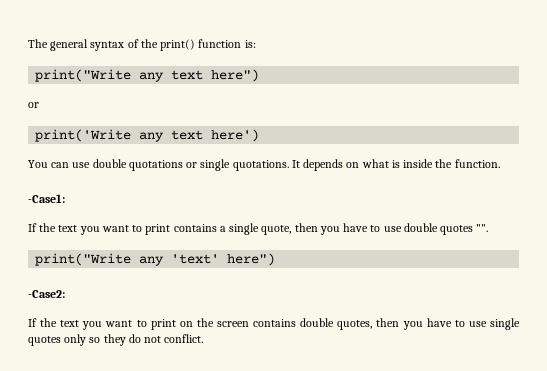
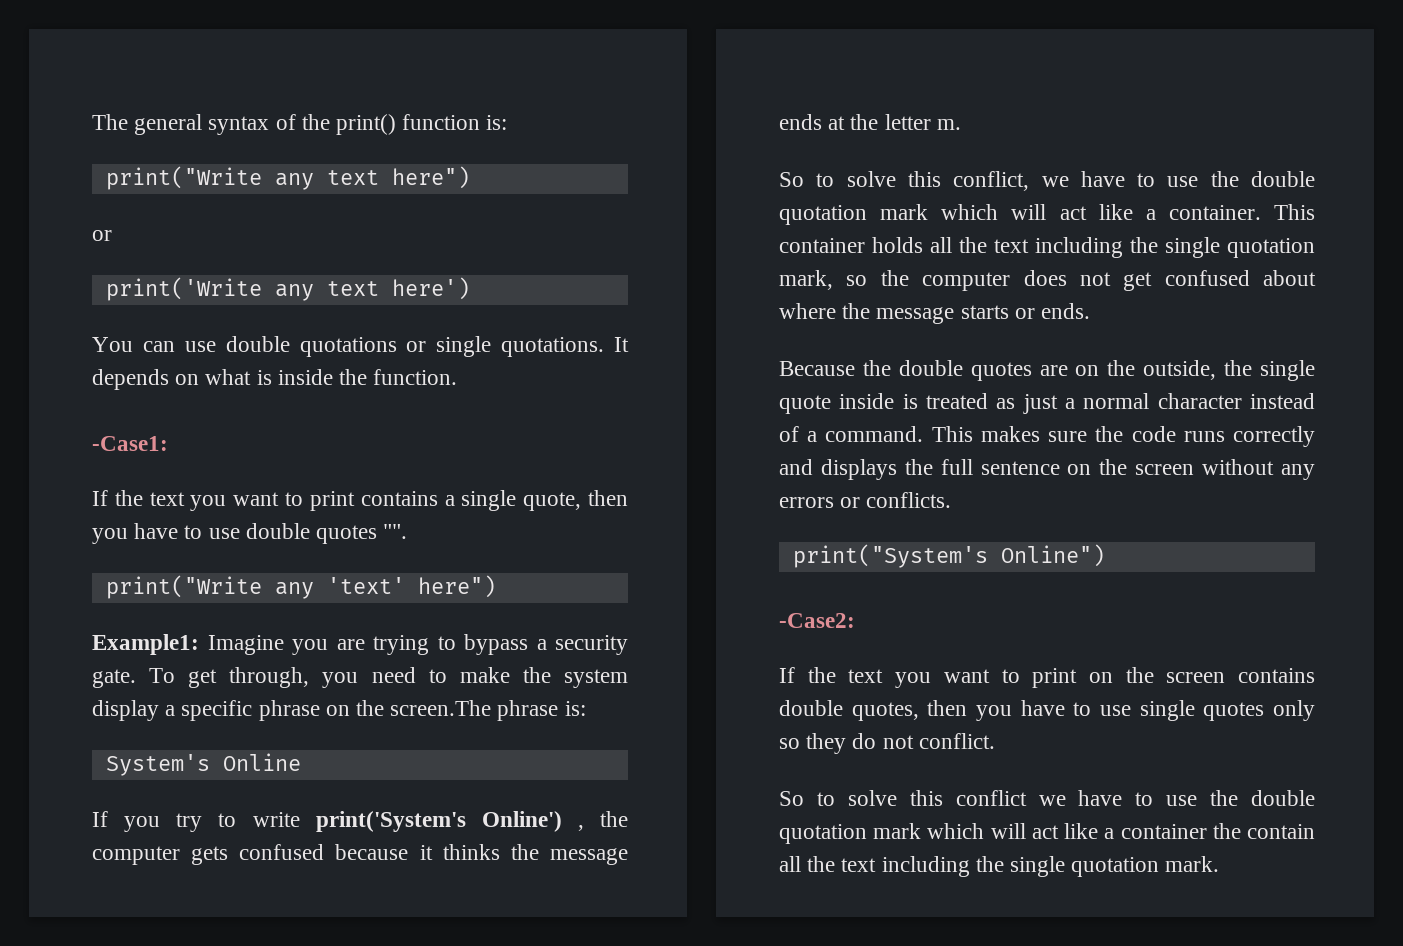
+ Example1: Imagine you are trying to bypass a security gate. To get through, you need to make the system display a specific phrase on the screen.The phrase is:
+ System's Online
+ If you try to write print('System's Online') , the computer gets confused because it thinks the message ends at the letter m.
+ So to solve this conflict, we have to use the double quotation mark which will act like a container. This container holds all the text including the single quotation mark, so the computer does not get confused about where the message starts or ends.
+ Because the double quotes are on the outside, the single quote inside is treated as just a normal character instead of a command. This makes sure the code runs correctly and displays the full sentence on the screen without any errors or conflicts.
+ print("System's Online")
+ So to solve this conflict we have to use the double quotation mark which will act like a container the contain all the text including the single quotation mark.

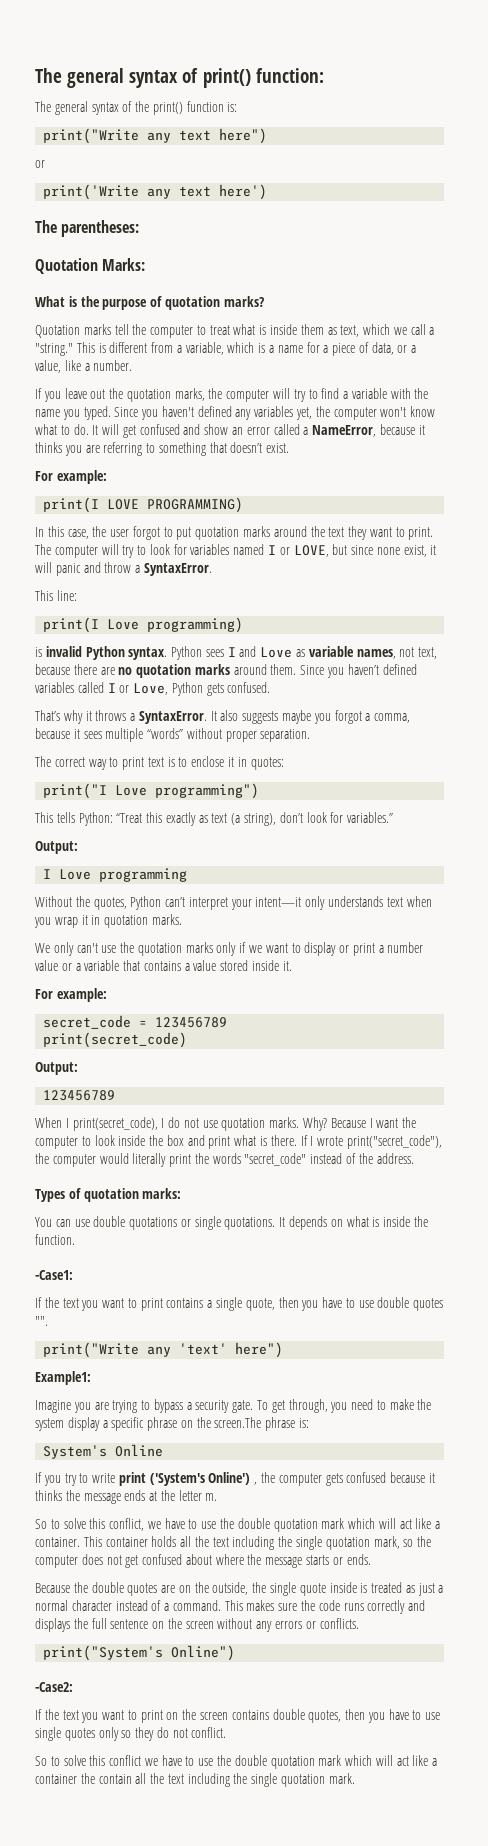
+ The general syntax of print() function:
+ The parentheses:
+ Quotation Marks:
+ What is the purpose of quotation marks?
+ Quotation marks tell the computer to treat what is inside them as text, which we call a "string." This is different from a variable, which is a name for a piece of data, or a value, like a number.
+ If you leave out the quotation marks, the computer will try to find a variable with the name you typed. Since you haven't defined any variables yet, the computer won't know what to do. It will get confused and show an error called a NameError, because it thinks you are referring to something that doesn’t exist.
+ For example:
+ print(I LOVE PROGRAMMING)
+ In this case, the user forgot to put quotation marks around the text they want to print. The computer will try to look for variables named I or LOVE, but since none exist, it will panic and throw a SyntaxError.
+ This line:
+ print(I Love programming)
+ is invalid Python syntax. Python sees I and Love as variable names, not text, because there are no quotation marks around them. Since you haven’t defined variables called I or Love, Python gets confused.
+ That’s why it throws a SyntaxError. It also suggests maybe you forgot a comma, because it sees multiple “words” without proper separation.
+ The correct way to print text is to enclose it in quotes:
+ print("I Love programming")
+ This tells Python: “Treat this exactly as text (a string), don’t look for variables.”
+ Output:
+ I Love programming
+ Without the quotes, Python can’t interpret your intent—it only understands text when you wrap it in quotation marks.
+ We only can't use the quotation marks only if we want to display or print a number value or a variable that contains a value stored inside it.
+ For example:
+ secret_code = 123456789
+ print(secret_code)
+ Output:
+ 123456789
+ When I print(secret_code), I do not use quotation marks. Why? Because I want the computer to look inside the box and print what is there. If I wrote print("secret_code"), the computer would literally print the words "secret_code" instead of the address.
+ Types of quotation marks:
- Example1: Imagine you are trying to bypass a security gate.
+ Example1:
+ Imagine you are trying to bypass a security gate.
- If you try to write print('System's Online') , the computer gets confused because it thinks the message ends at the letter m.
+ If you try to write print ('System's Online') , the computer gets confused because it thinks the message ends at the letter m.

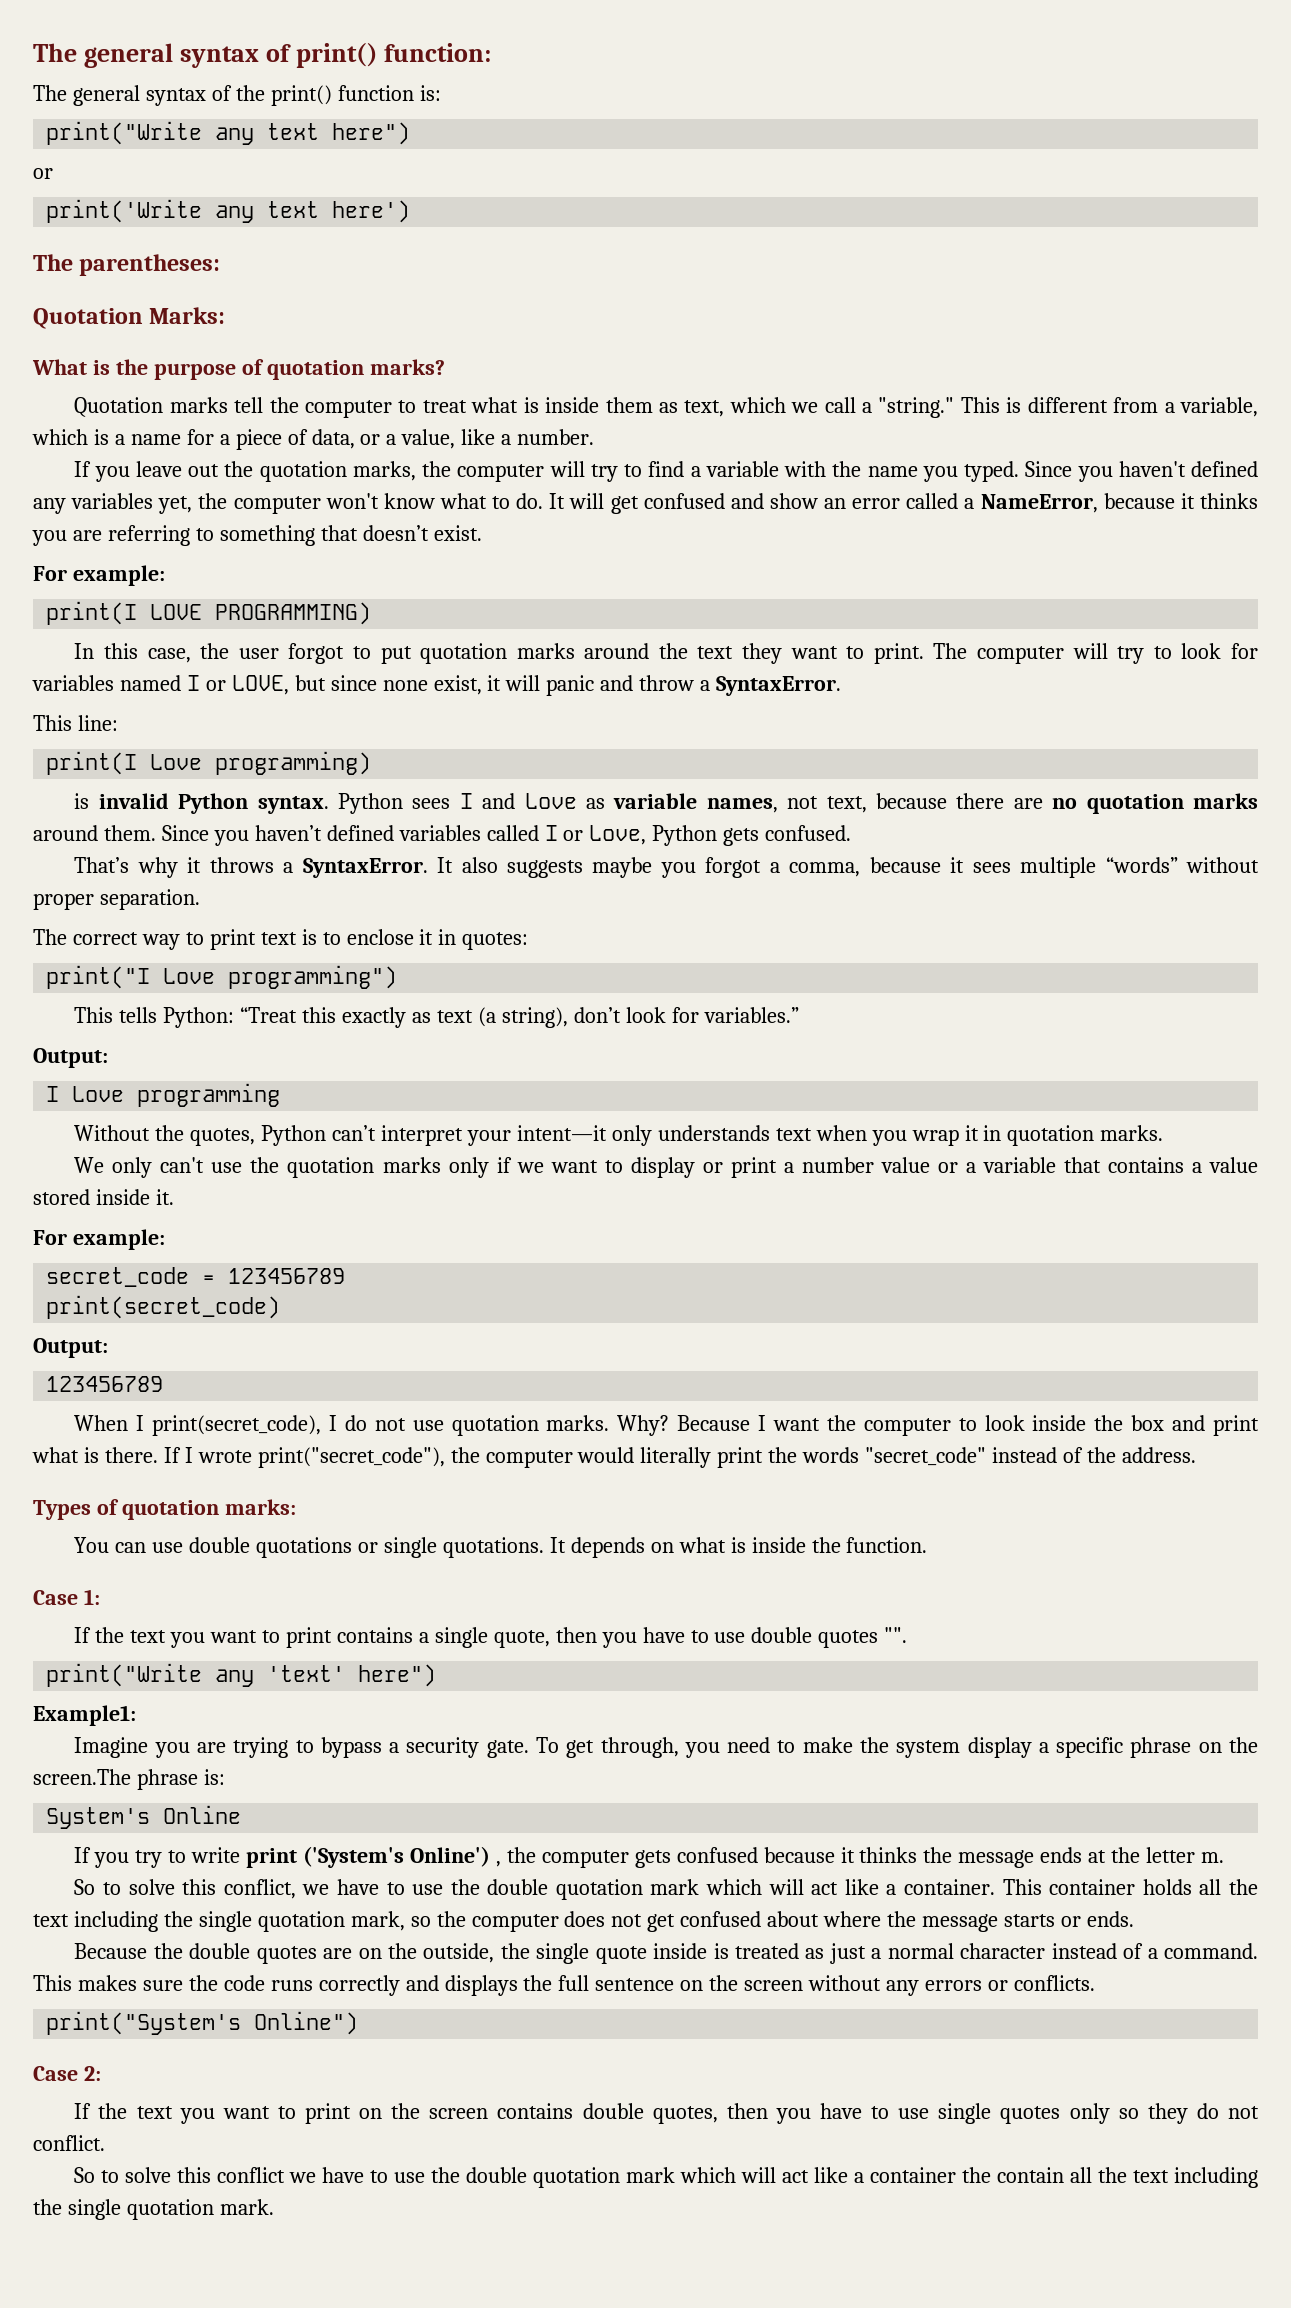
- -Case1:
+ Case 1:
- -Case2:
+ Case 2:

